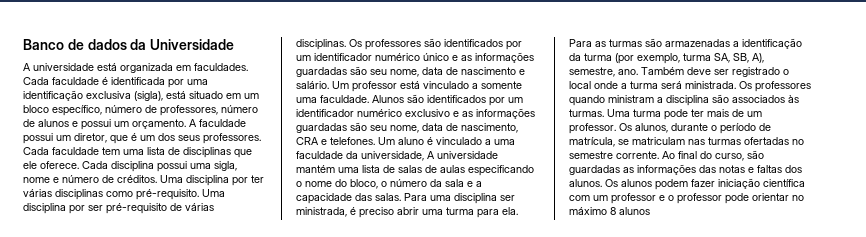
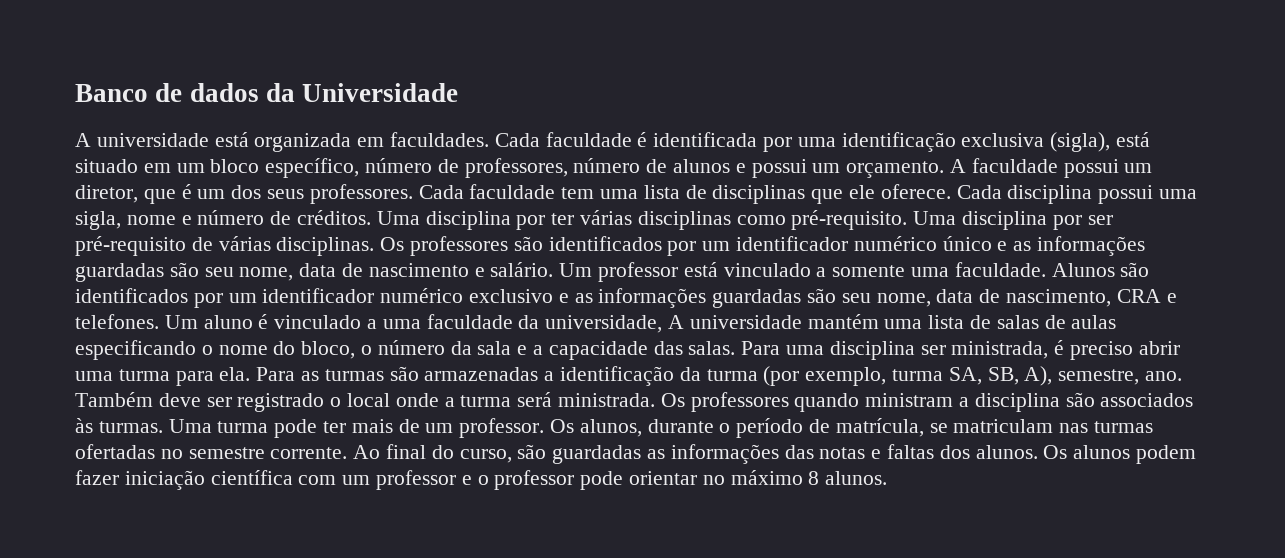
- Os alunos podem fazer iniciação científica com um professor e o professor pode orientar no máximo 8 alunos
+ Os alunos podem fazer iniciação científica com um professor e o professor pode orientar no máximo 8 alunos.

